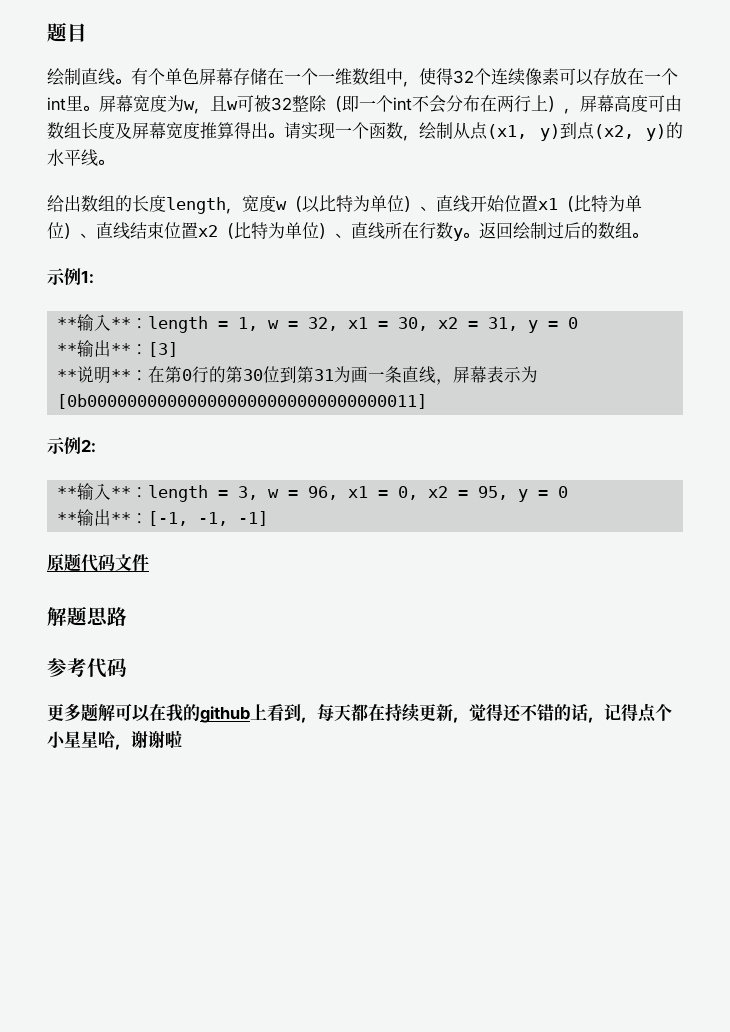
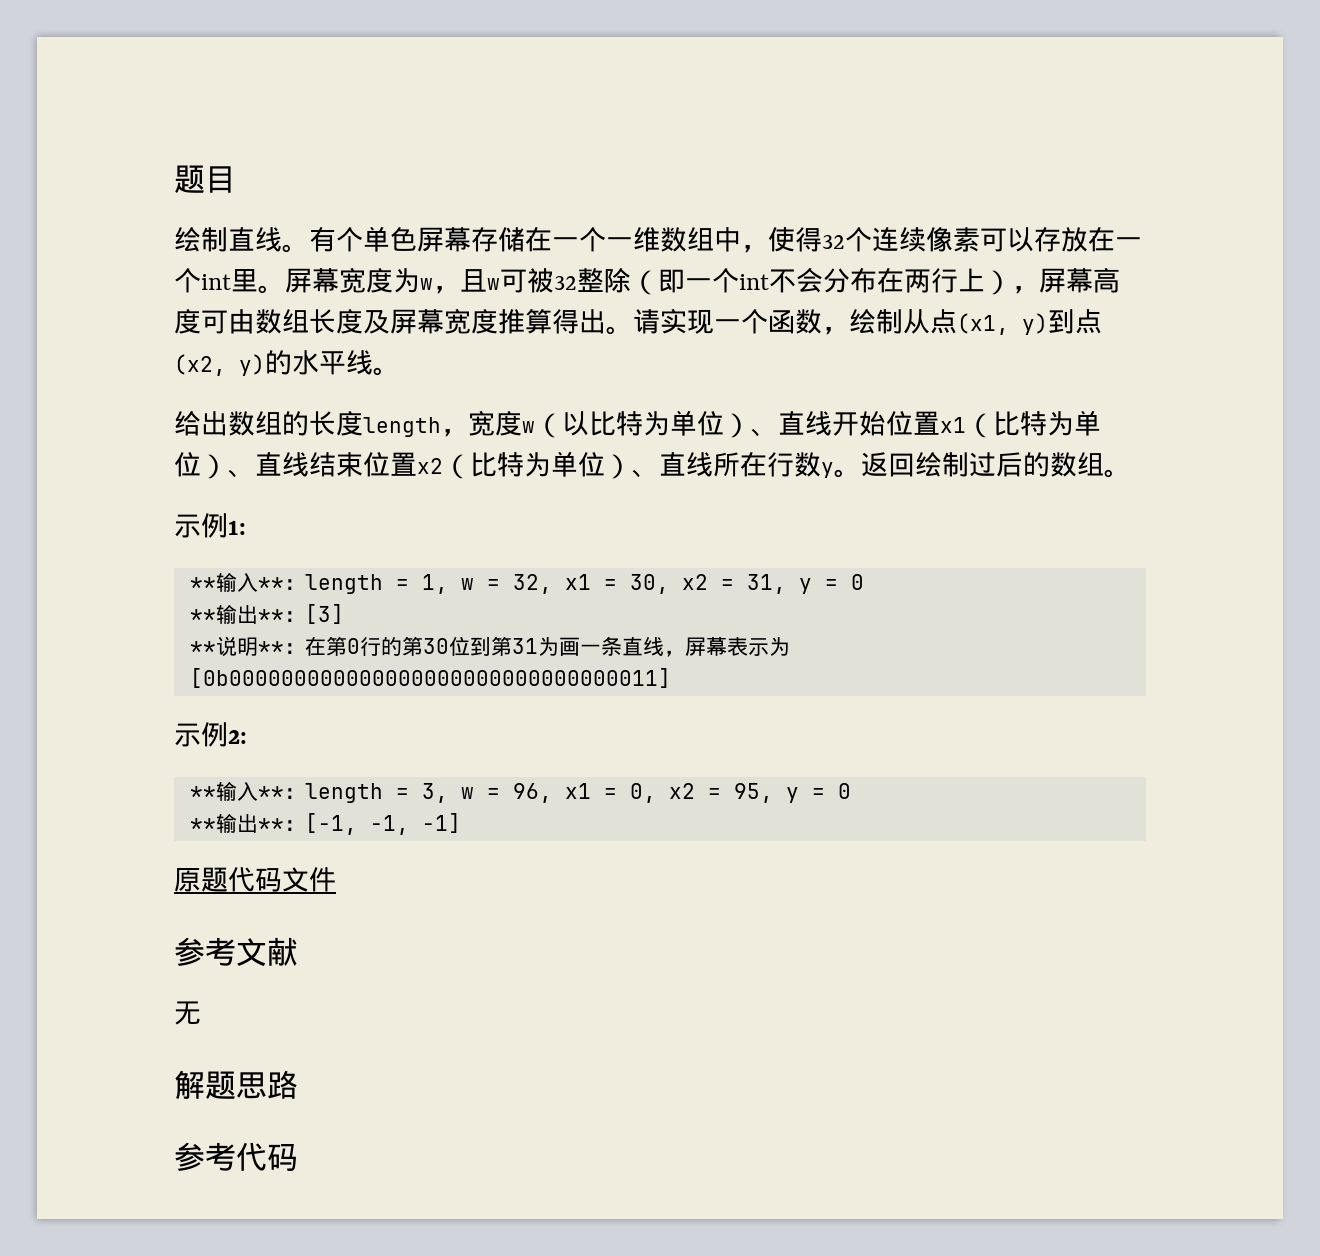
+ 参考文献
+ 无
- 更多题解可以在我的github上看到，每天都在持续更新，觉得还不错的话，记得点个小星星哈，谢谢啦

